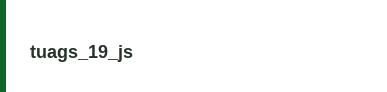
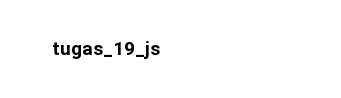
- tuags_19_js
+ tugas_19_js

